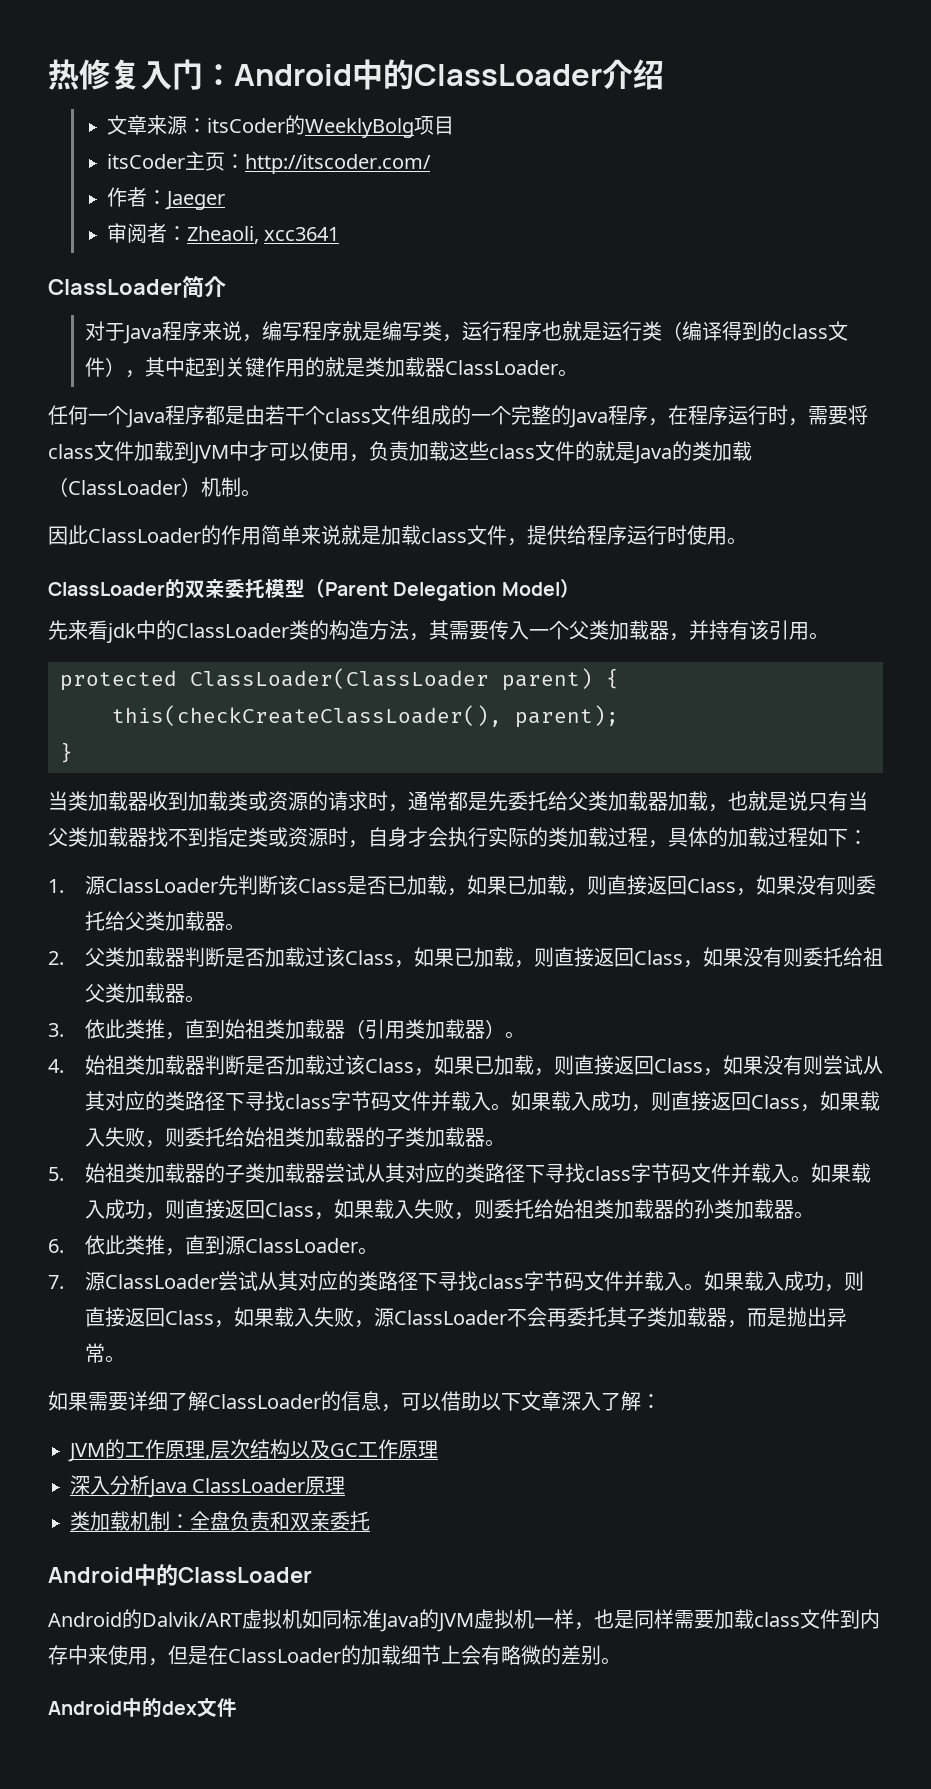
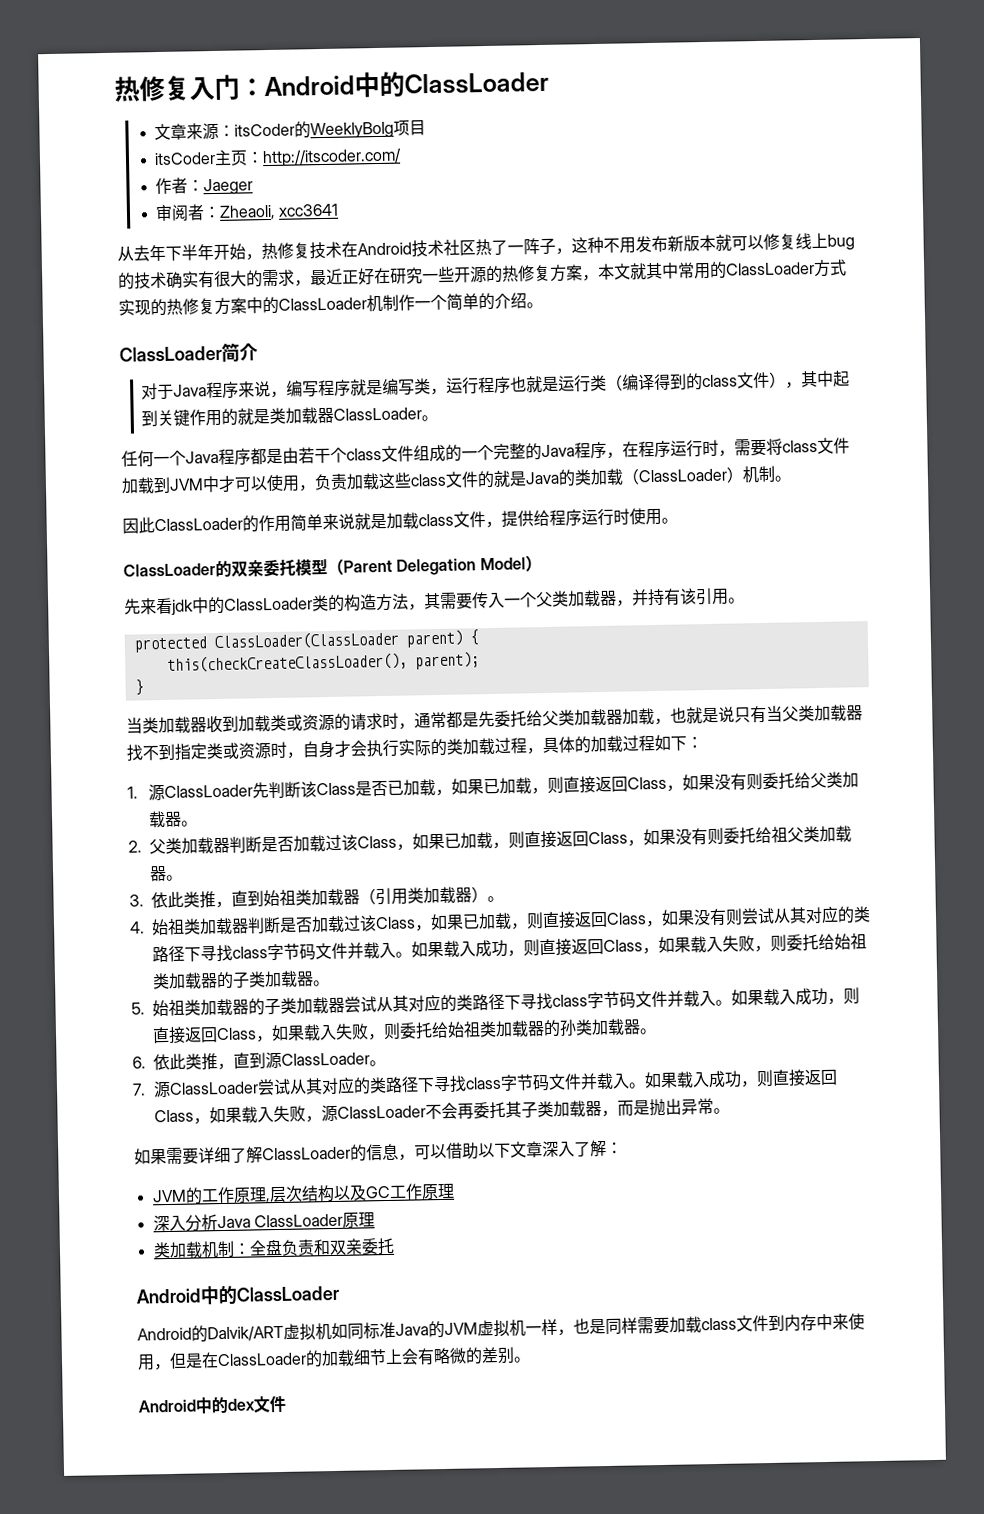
- 热修复入门：Android中的ClassLoader介绍
+ 热修复入门：Android中的ClassLoader
+ 从去年下半年开始，热修复技术在Android技术社区热了一阵子，这种不用发布新版本就可以修复线上bug的技术确实有很大的需求，最近正好在研究一些开源的热修复方案，本文就其中常用的ClassLoader方式实现的热修复方案中的ClassLoader机制作一个简单的介绍。

